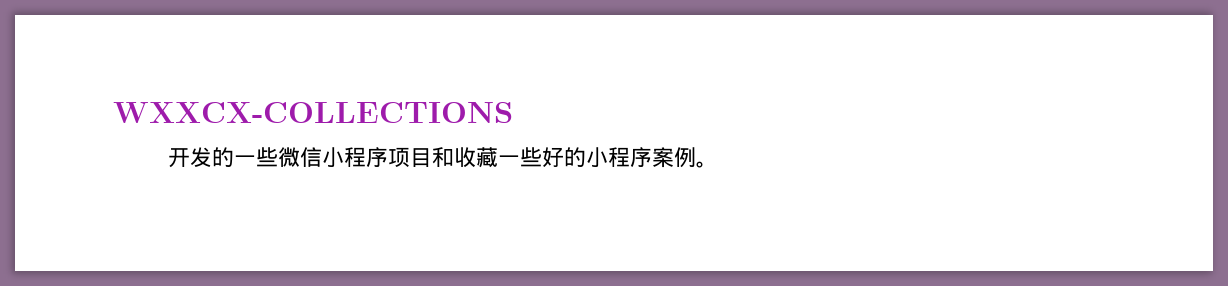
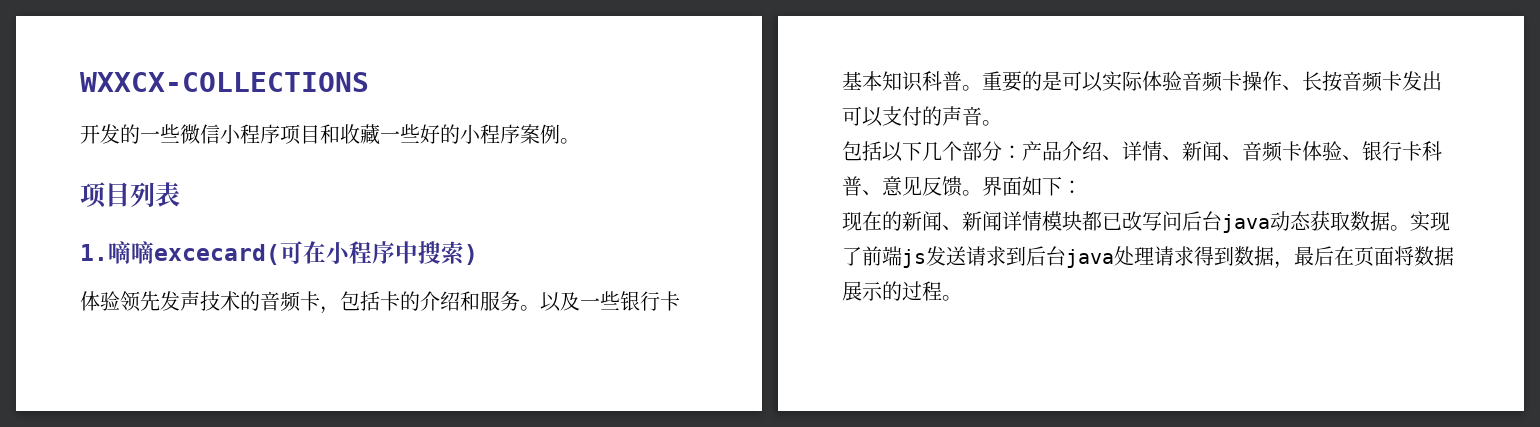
+ 项目列表
+ 1.嘀嘀excecard(可在小程序中搜索)
+ 体验领先发声技术的音频卡，包括卡的介绍和服务。以及一些银行卡基本知识科普。重要的是可以实际体验音频卡操作、长按音频卡发出可以支付的声音。
+ 包括以下几个部分：产品介绍、详情、新闻、音频卡体验、银行卡科普、意见反馈。界面如下：
+ 现在的新闻、新闻详情模块都已改写问后台java动态获取数据。实现了前端js发送请求到后台java处理请求得到数据，最后在页面将数据展示的过程。

